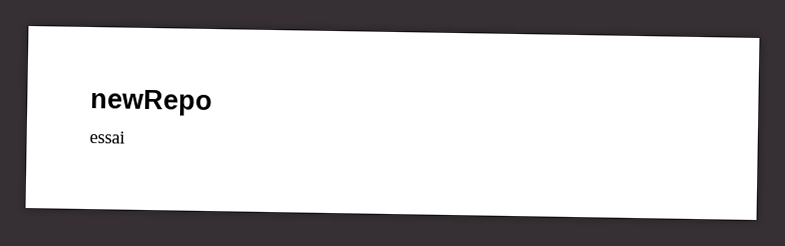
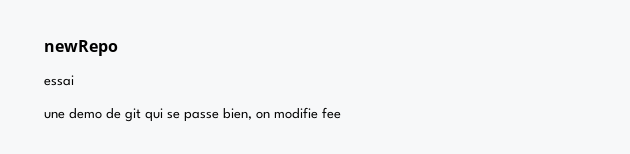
+ une demo de git qui se passe bien, on modifie fee

